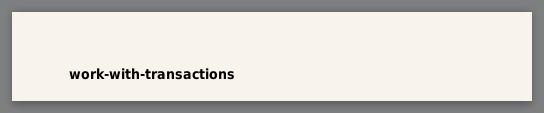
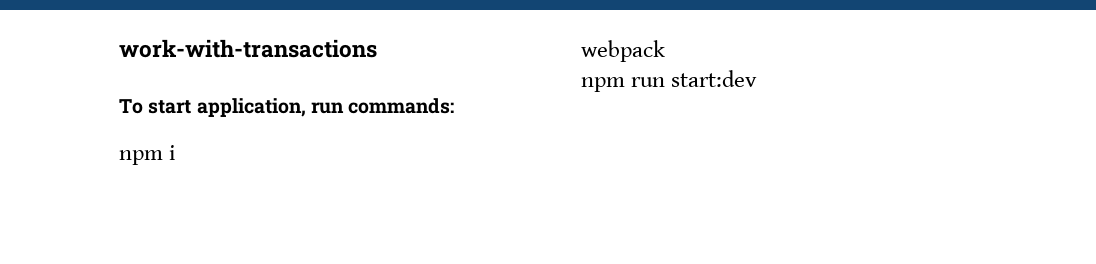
+ To start application, run commands:
+ npm i
+ webpack
+ npm run start:dev

